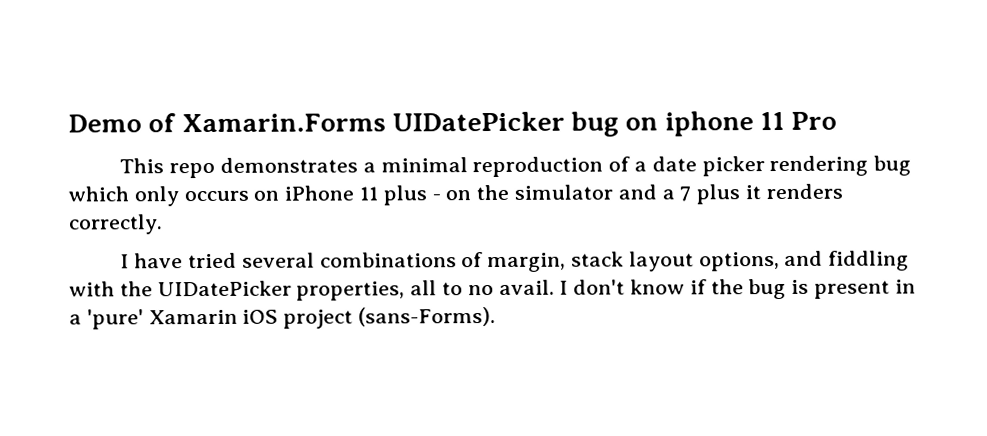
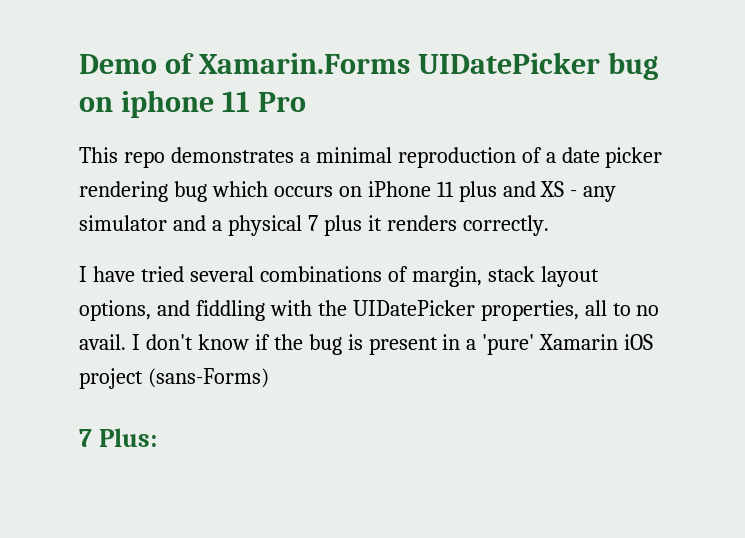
- This repo demonstrates a minimal reproduction of a date picker rendering bug which only occurs on iPhone 11 plus - on the simulator and a 7 plus it renders correctly.
+ This repo demonstrates a minimal reproduction of a date picker rendering bug which occurs on iPhone 11 plus and XS - any simulator and a physical 7 plus it renders correctly.
- I don't know if the bug is present in a 'pure' Xamarin iOS project (sans-Forms).
+ I don't know if the bug is present in a 'pure' Xamarin iOS project (sans-Forms)
+ 7 Plus:

